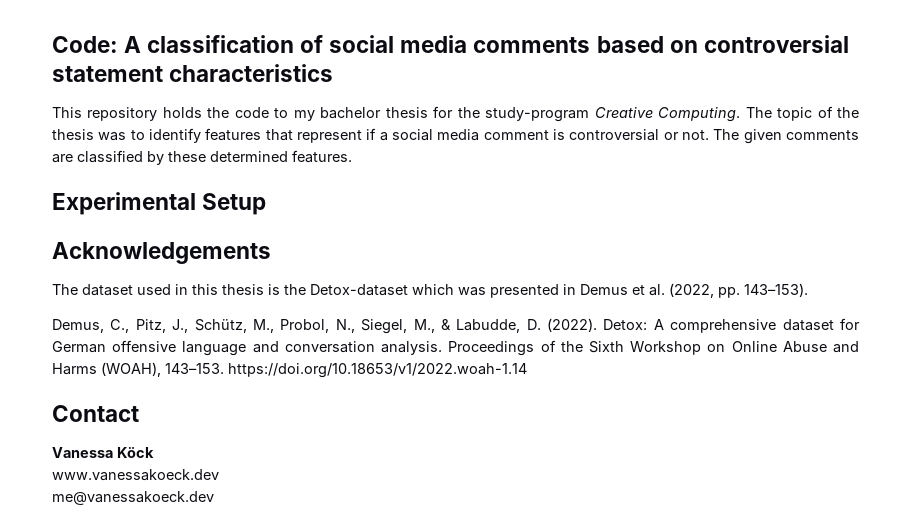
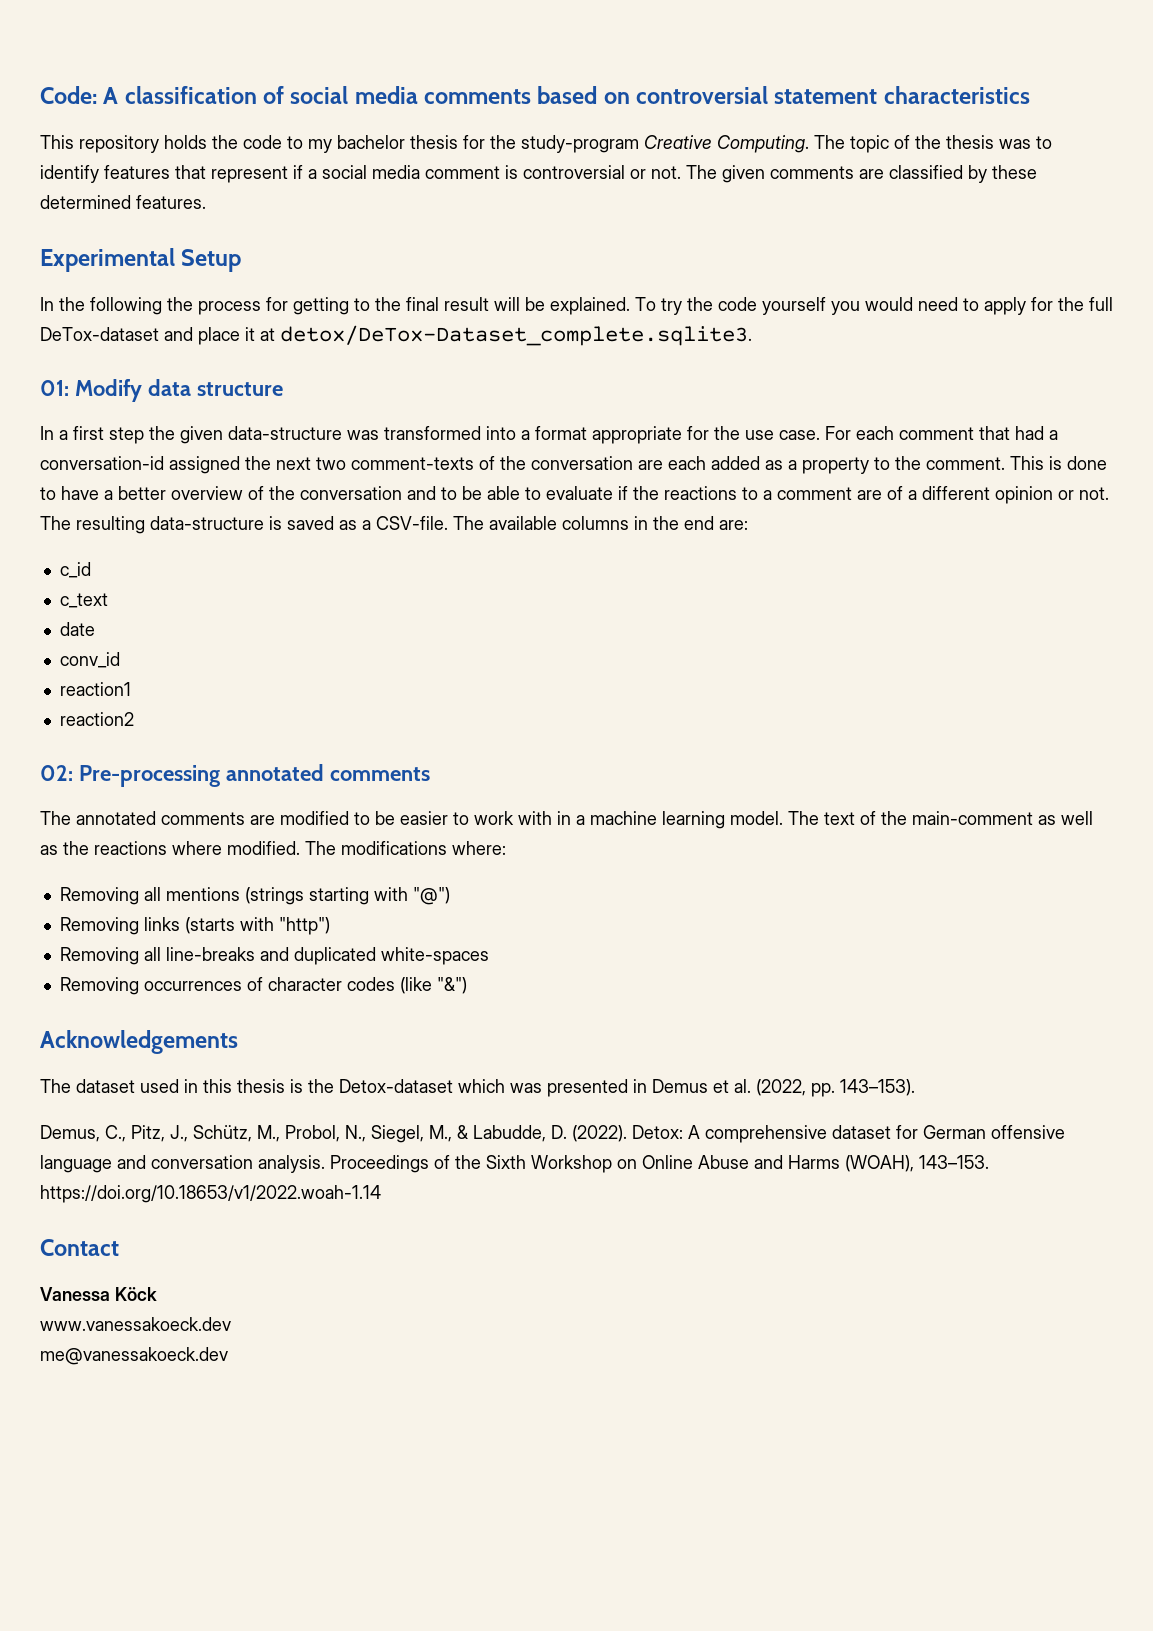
+ In the following the process for getting to the final result will be explained. To try the code yourself you would need to apply for the full DeTox-dataset and place it at detox/DeTox-Dataset_complete.sqlite3.
+ 01: Modify data structure
+ In a first step the given data-structure was transformed into a format appropriate for the use case. For each comment that had a conversation-id assigned the next two comment-texts of the conversation are each added as a property to the comment. This is done to have a better overview of the conversation and to be able to evaluate if the reactions to a comment are of a different opinion or not. The resulting data-structure is saved as a CSV-file. The available columns in the end are:
+ c_id
+ c_text
+ date
+ conv_id
+ reaction1
+ reaction2
+ 02: Pre-processing annotated comments
+ The annotated comments are modified to be easier to work with in a machine learning model. The text of the main-comment as well as the reactions where modified. The modifications where:
+ Removing all mentions (strings starting with "@")
+ Removing links (starts with "http")
+ Removing all line-breaks and duplicated white-spaces
+ Removing occurrences of character codes (like "&")

